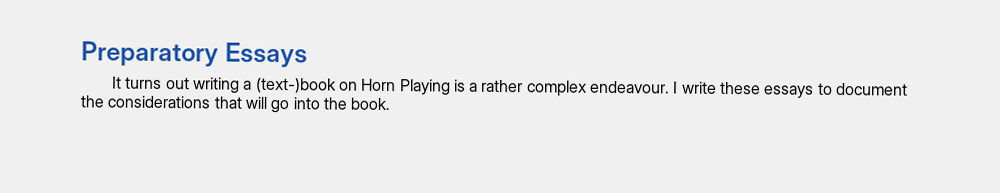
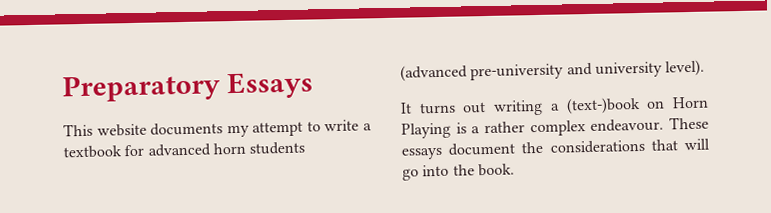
+ This website documents my attempt to write a textbook for advanced horn students (advanced pre-university and university level).
- I write these essays to document the considerations that will go into the book.
+ These essays document the considerations that will go into the book.

